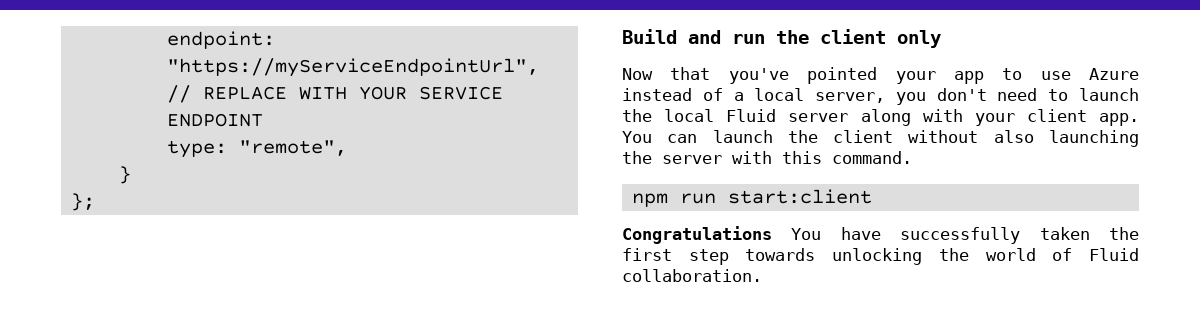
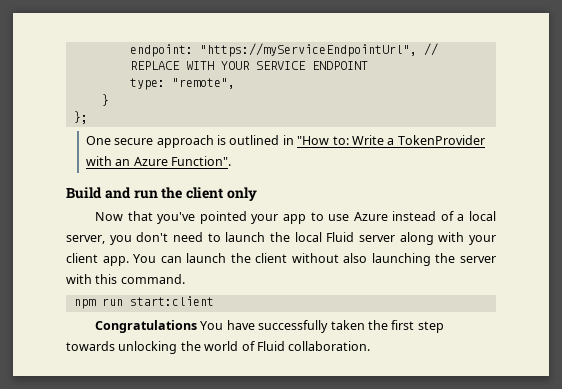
+ One secure approach is outlined in "How to: Write a TokenProvider with an Azure Function".

